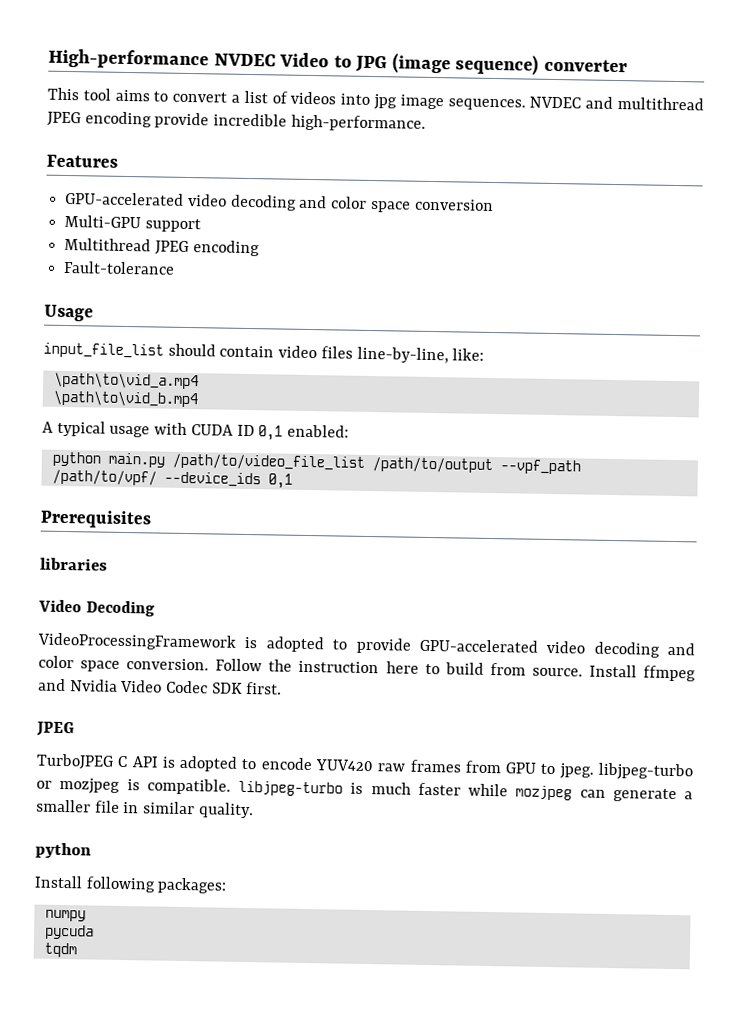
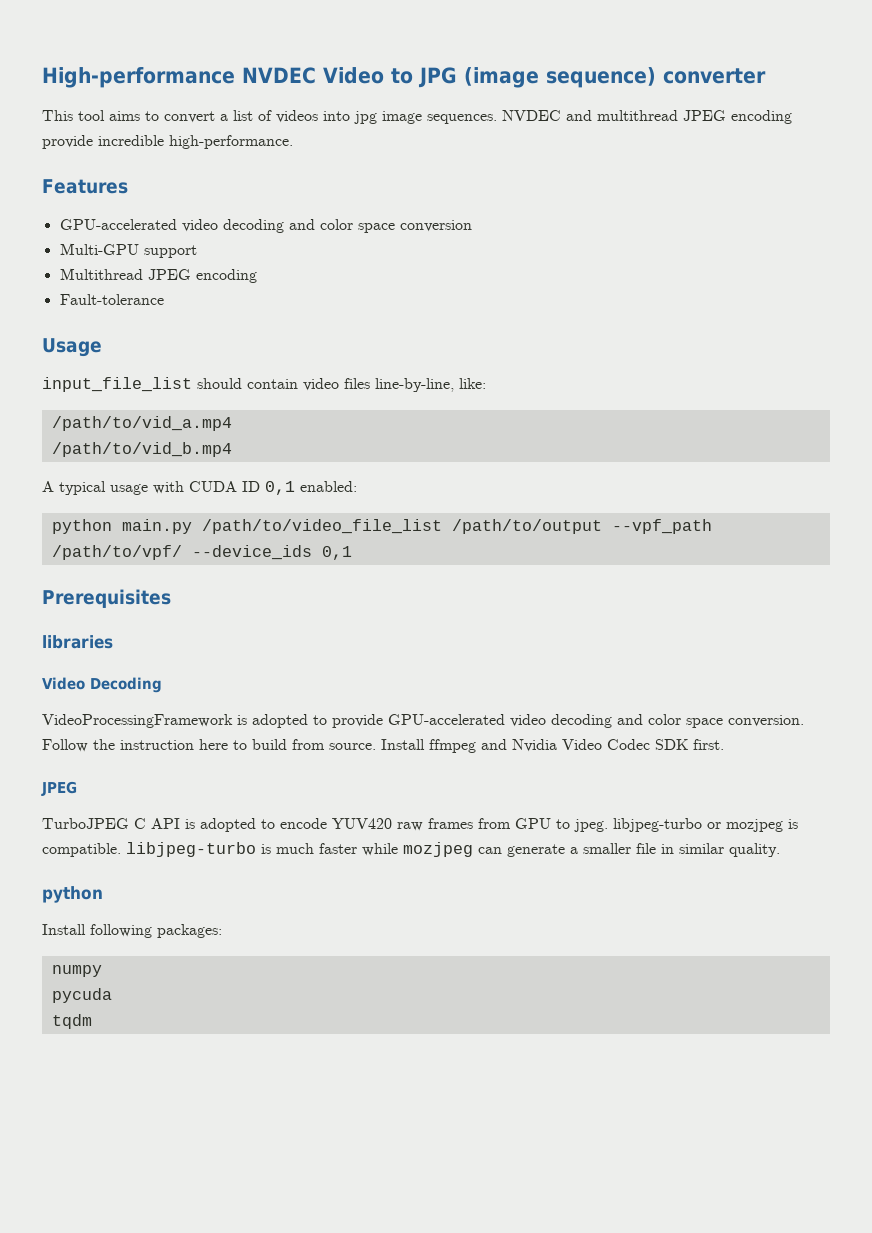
- \path\to\vid_a.mp4
- \path\to\vid_b.mp4
+ /path/to/vid_a.mp4
+ /path/to/vid_b.mp4

